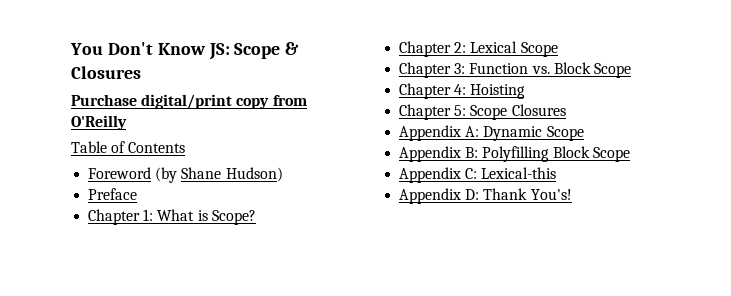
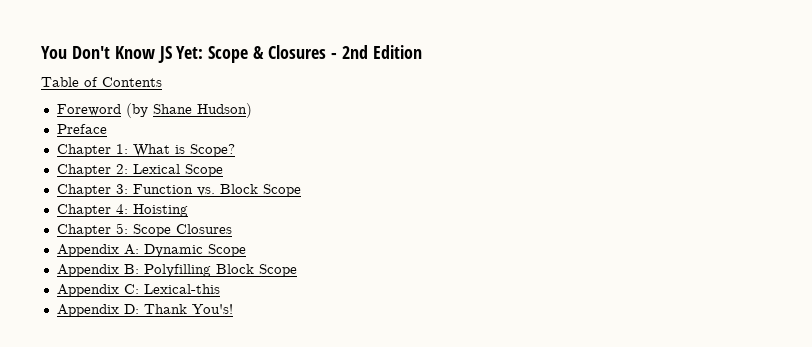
- You Don't Know JS: Scope & Closures
- Purchase digital/print copy from O'Reilly
+ You Don't Know JS Yet: Scope & Closures - 2nd Edition

